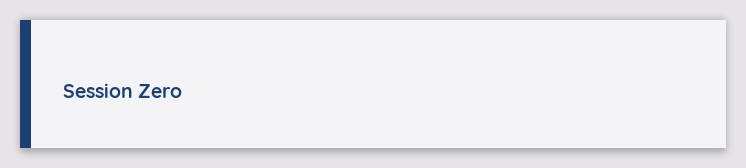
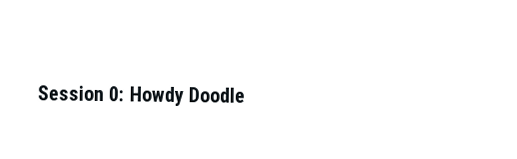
- Session Zero
+ Session 0: Howdy Doodle

